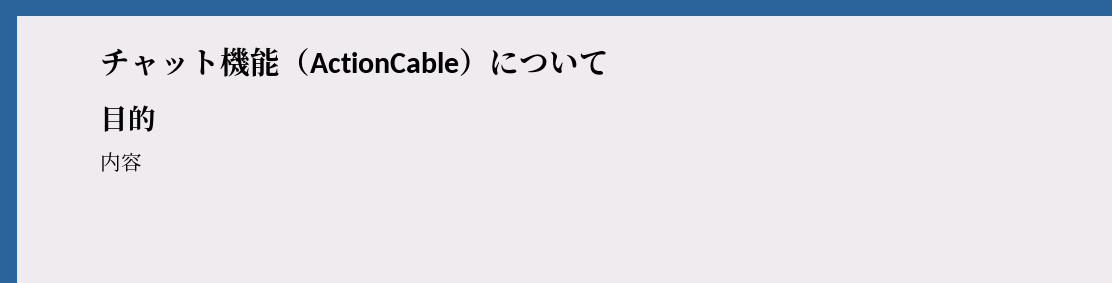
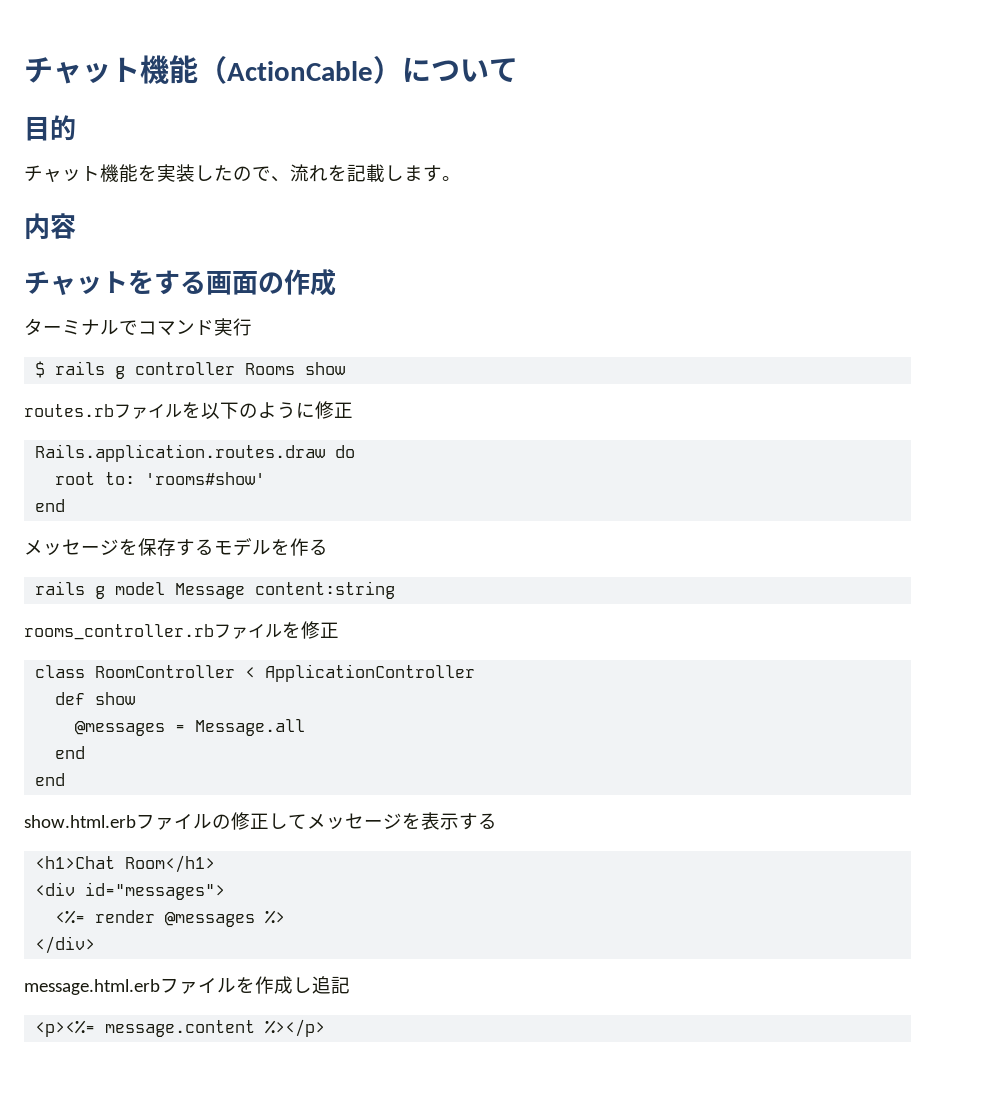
+ チャット機能を実装したので、流れを記載します。
  内容
+ チャットをする画面の作成
+ ターミナルでコマンド実行
+ $ rails g controller Rooms show
+ routes.rbファイルを以下のように修正
+ Rails.application.routes.draw do
+ root to: 'rooms#show'
+ end
+ メッセージを保存するモデルを作る
+ rails g model Message content:string
+ rooms_controller.rbファイルを修正
+ class RoomController < ApplicationController
+ def show
+ @messages = Message.all
+ end
+ end
+ show.html.erbファイルの修正してメッセージを表示する
+ <h1>Chat Room</h1>
+ <div id="messages">
+ <%= render @messages %>
+ </div>
+ message.html.erbファイルを作成し追記
+ <p><%= message.content %></p>

